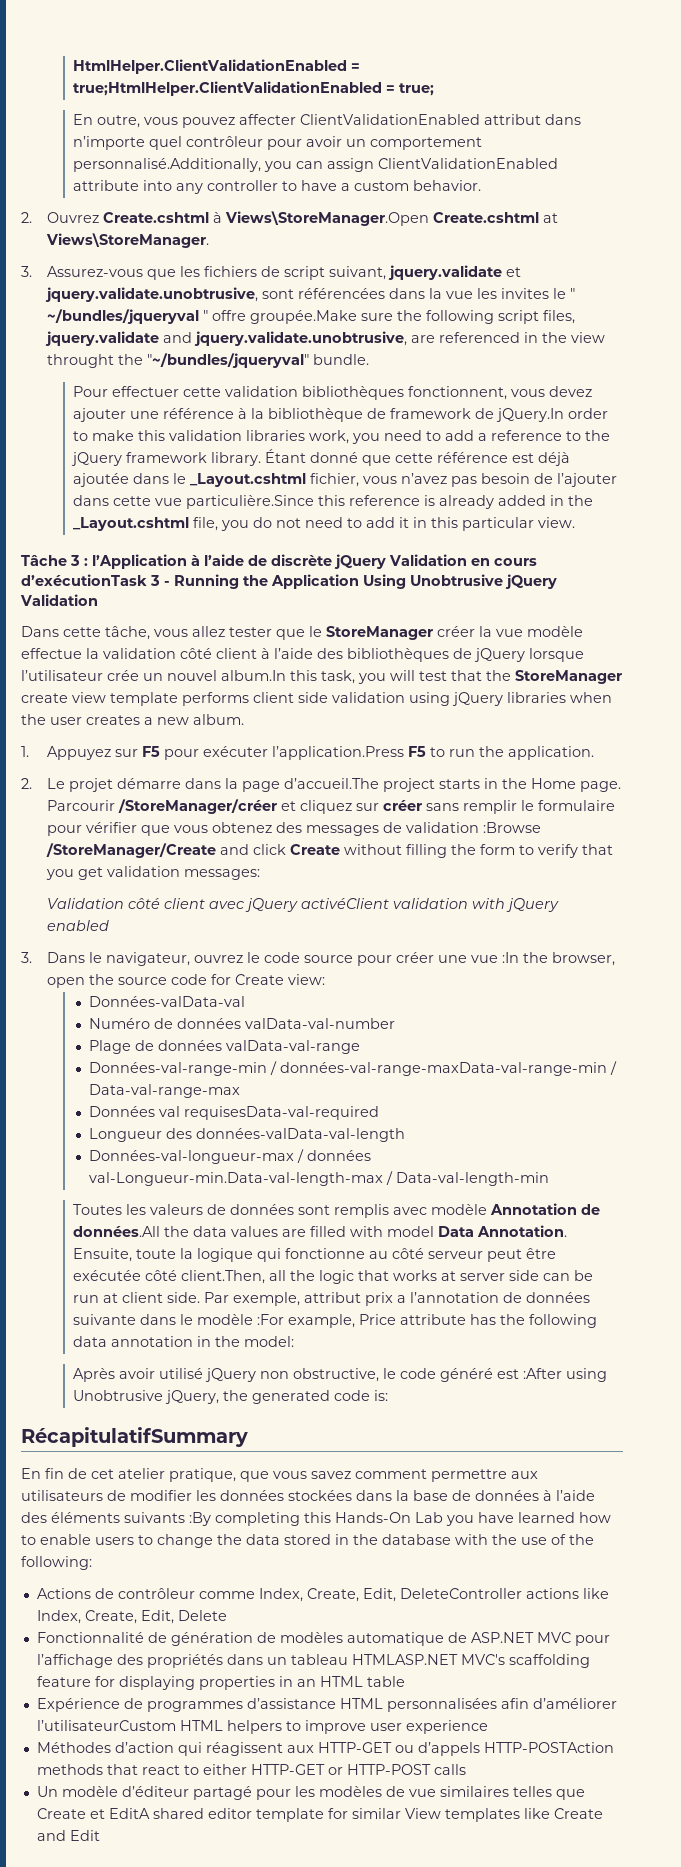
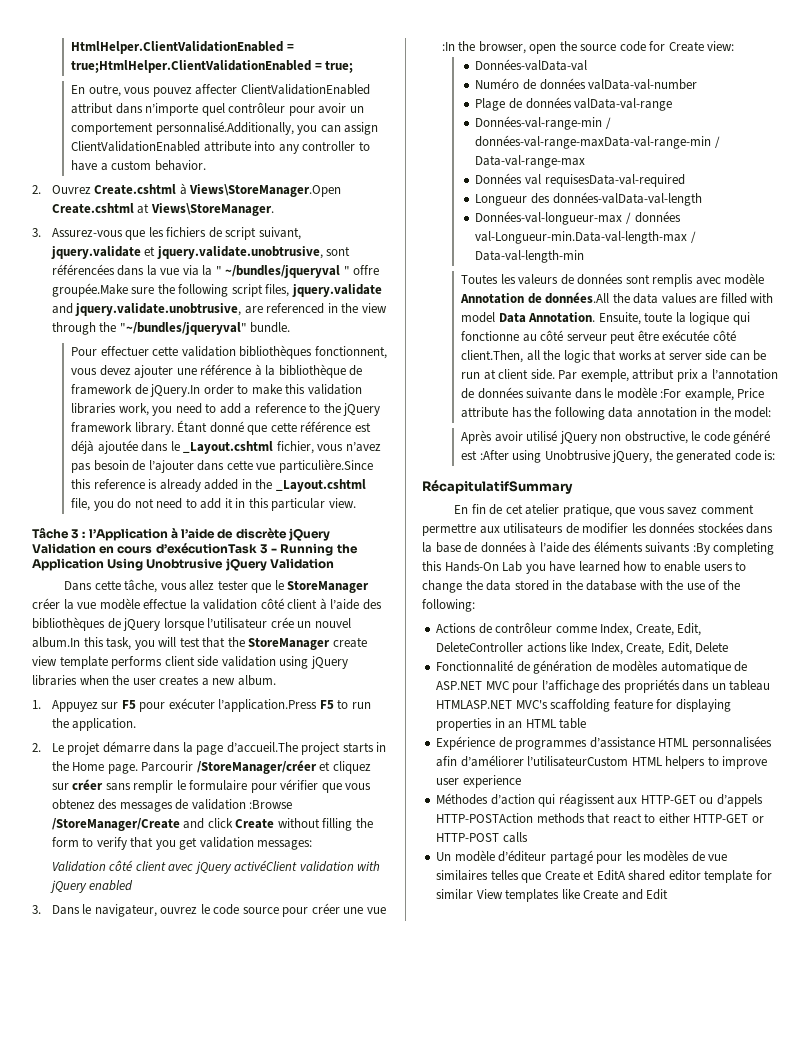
- 3. Assurez-vous que les fichiers de script suivant, jquery.validate et jquery.validate.unobtrusive, sont référencées dans la vue les invites le " ~/bundles/jqueryval " offre groupée.Make sure the following script files, jquery.validate and jquery.validate.unobtrusive, are referenced in the view throught the "~/bundles/jqueryval" bundle.
+ 3. Assurez-vous que les fichiers de script suivant, jquery.validate et jquery.validate.unobtrusive, sont référencées dans la vue via la " ~/bundles/jqueryval " offre groupée.Make sure the following script files, jquery.validate and jquery.validate.unobtrusive, are referenced in the view through the "~/bundles/jqueryval" bundle.

